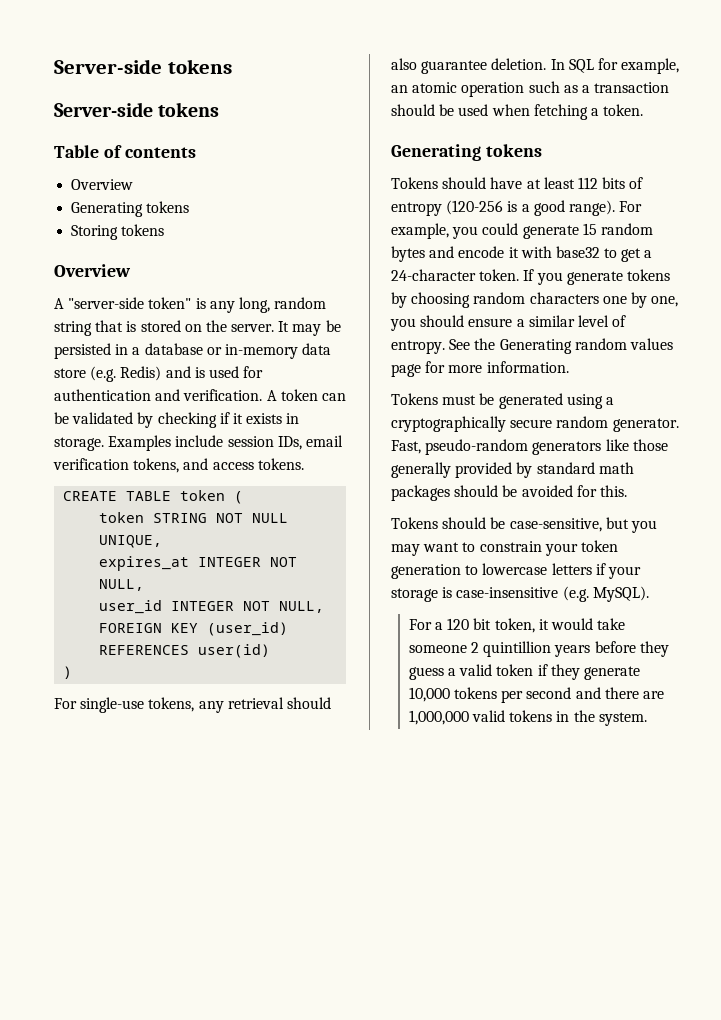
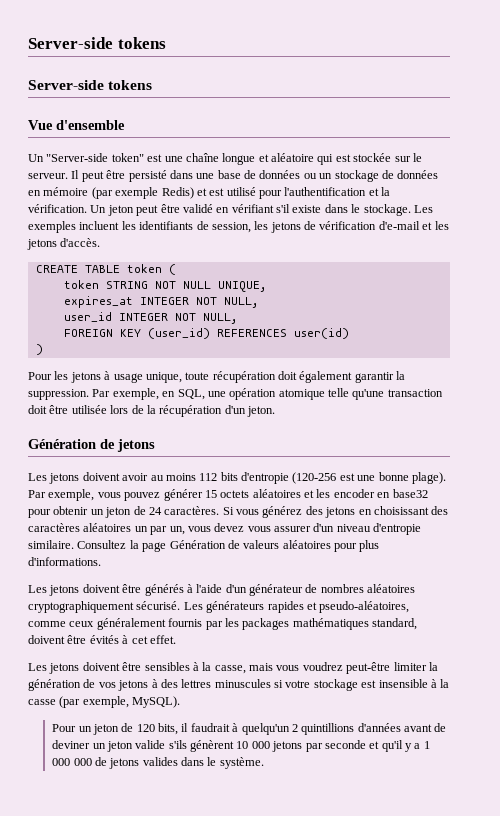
- Table of contents
- Overview
- Generating tokens
- Storing tokens
- Overview
- A "server-side token" is any long, random string that is stored on the server. It may be persisted in a database or in-memory data store (e.g. Redis) and is used for authentication and verification. A token can be validated by checking if it exists in storage. Examples include session IDs, email verification tokens, and access tokens.
+ Vue d'ensemble
+ Un "Server-side token" est une chaîne longue et aléatoire qui est stockée sur le serveur. Il peut être persisté dans une base de données ou un stockage de données en mémoire (par exemple Redis) et est utilisé pour l'authentification et la vérification. Un jeton peut être validé en vérifiant s'il existe dans le stockage. Les exemples incluent les identifiants de session, les jetons de vérification d'e-mail et les jetons d'accès.
- For single-use tokens, any retrieval should also guarantee deletion. In SQL for example, an atomic operation such as a transaction should be used when fetching a token.
- Generating tokens
- Tokens should have at least 112 bits of entropy (120-256 is a good range). For example, you could generate 15 random bytes and encode it with base32 to get a 24-character token. If you generate tokens by choosing random characters one by one, you should ensure a similar level of entropy. See the Generating random values page for more information.
- Tokens must be generated using a cryptographically secure random generator. Fast, pseudo-random generators like those generally provided by standard math packages should be avoided for this.
- Tokens should be case-sensitive, but you may want to constrain your token generation to lowercase letters if your storage is case-insensitive (e.g. MySQL).
- For a 120 bit token, it would take someone 2 quintillion years before they guess a valid token if they generate 10,000 tokens per second and there are 1,000,000 valid tokens in the system.
+ Pour les jetons à usage unique, toute récupération doit également garantir la suppression. Par exemple, en SQL, une opération atomique telle qu'une transaction doit être utilisée lors de la récupération d'un jeton.
+ Génération de jetons
+ Les jetons doivent avoir au moins 112 bits d'entropie (120-256 est une bonne plage). Par exemple, vous pouvez générer 15 octets aléatoires et les encoder en base32 pour obtenir un jeton de 24 caractères. Si vous générez des jetons en choisissant des caractères aléatoires un par un, vous devez vous assurer d'un niveau d'entropie similaire. Consultez la page Génération de valeurs aléatoires pour plus d'informations.
+ Les jetons doivent être générés à l'aide d'un générateur de nombres aléatoires cryptographiquement sécurisé. Les générateurs rapides et pseudo-aléatoires, comme ceux généralement fournis par les packages mathématiques standard, doivent être évités à cet effet.
+ Les jetons doivent être sensibles à la casse, mais vous voudrez peut-être limiter la génération de vos jetons à des lettres minuscules si votre stockage est insensible à la casse (par exemple, MySQL).
+ Pour un jeton de 120 bits, il faudrait à quelqu'un 2 quintillions d'années avant de deviner un jeton valide s'ils génèrent 10 000 jetons par seconde et qu'il y a 1 000 000 de jetons valides dans le système.

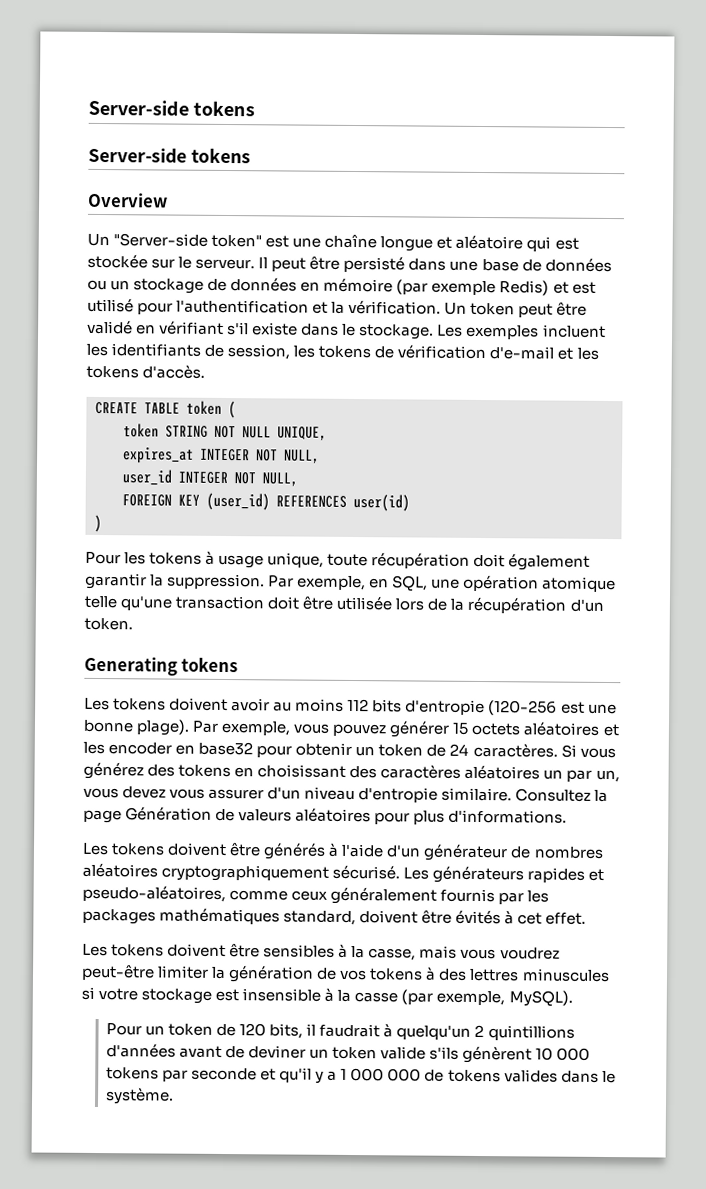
- Vue d'ensemble
+ Overview
- Un jeton peut être validé en vérifiant s'il existe dans le stockage.
+ Un token peut être validé en vérifiant s'il existe dans le stockage.
- Les exemples incluent les identifiants de session, les jetons de vérification d'e-mail et les jetons d'accès.
+ Les exemples incluent les identifiants de session, les tokens de vérification d'e-mail et les tokens d'accès.
- Pour les jetons à usage unique, toute récupération doit également garantir la suppression.
+ Pour les tokens à usage unique, toute récupération doit également garantir la suppression.
- Par exemple, en SQL, une opération atomique telle qu'une transaction doit être utilisée lors de la récupération d'un jeton.
- Génération de jetons
- Les jetons doivent avoir au moins 112 bits d'entropie (120-256 est une bonne plage).
+ Par exemple, en SQL, une opération atomique telle qu'une transaction doit être utilisée lors de la récupération d'un token.
+ Generating tokens
+ Les tokens doivent avoir au moins 112 bits d'entropie (120-256 est une bonne plage).
- Par exemple, vous pouvez générer 15 octets aléatoires et les encoder en base32 pour obtenir un jeton de 24 caractères.
+ Par exemple, vous pouvez générer 15 octets aléatoires et les encoder en base32 pour obtenir un token de 24 caractères.
- Si vous générez des jetons en choisissant des caractères aléatoires un par un, vous devez vous assurer d'un niveau d'entropie similaire.
+ Si vous générez des tokens en choisissant des caractères aléatoires un par un, vous devez vous assurer d'un niveau d'entropie similaire.
- Les jetons doivent être générés à l'aide d'un générateur de nombres aléatoires cryptographiquement sécurisé.
+ Les tokens doivent être générés à l'aide d'un générateur de nombres aléatoires cryptographiquement sécurisé.
- Les jetons doivent être sensibles à la casse, mais vous voudrez peut-être limiter la génération de vos jetons à des lettres minuscules si votre stockage est insensible à la casse (par exemple, MySQL).
+ Les tokens doivent être sensibles à la casse, mais vous voudrez peut-être limiter la génération de vos tokens à des lettres minuscules si votre stockage est insensible à la casse (par exemple, MySQL).
- Pour un jeton de 120 bits, il faudrait à quelqu'un 2 quintillions d'années avant de deviner un jeton valide s'ils génèrent 10 000 jetons par seconde et qu'il y a 1 000 000 de jetons valides dans le système.
+ Pour un token de 120 bits, il faudrait à quelqu'un 2 quintillions d'années avant de deviner un token valide s'ils génèrent 10 000 tokens par seconde et qu'il y a 1 000 000 de tokens valides dans le système.

